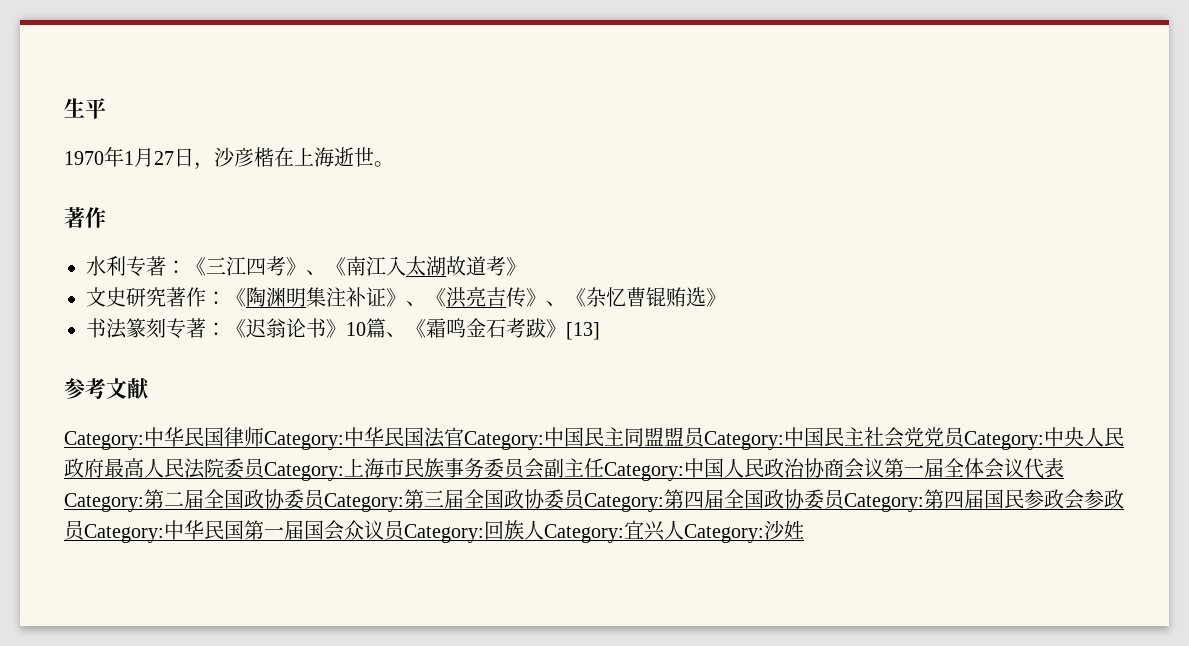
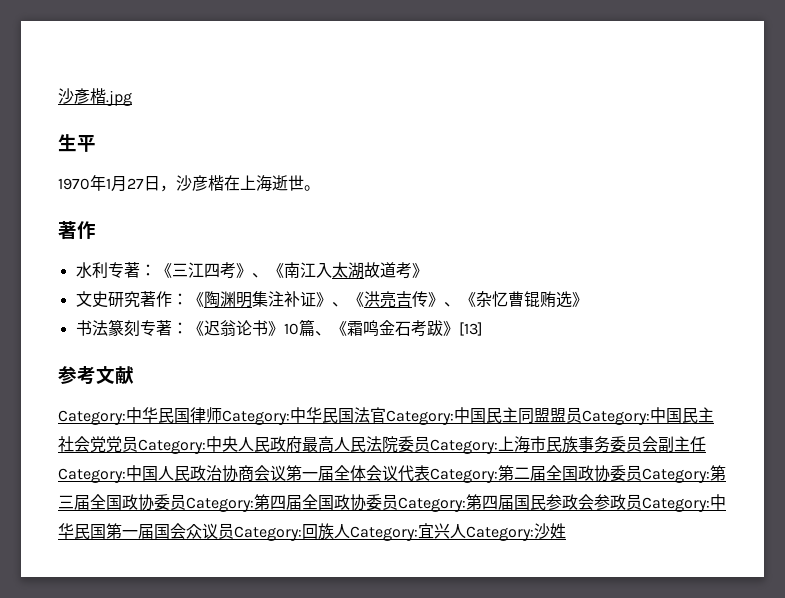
+ 沙彥楷.jpg

